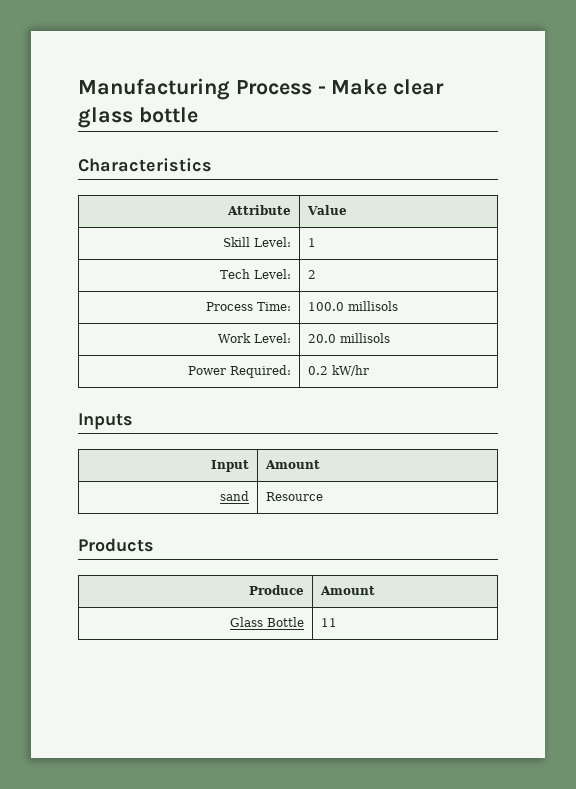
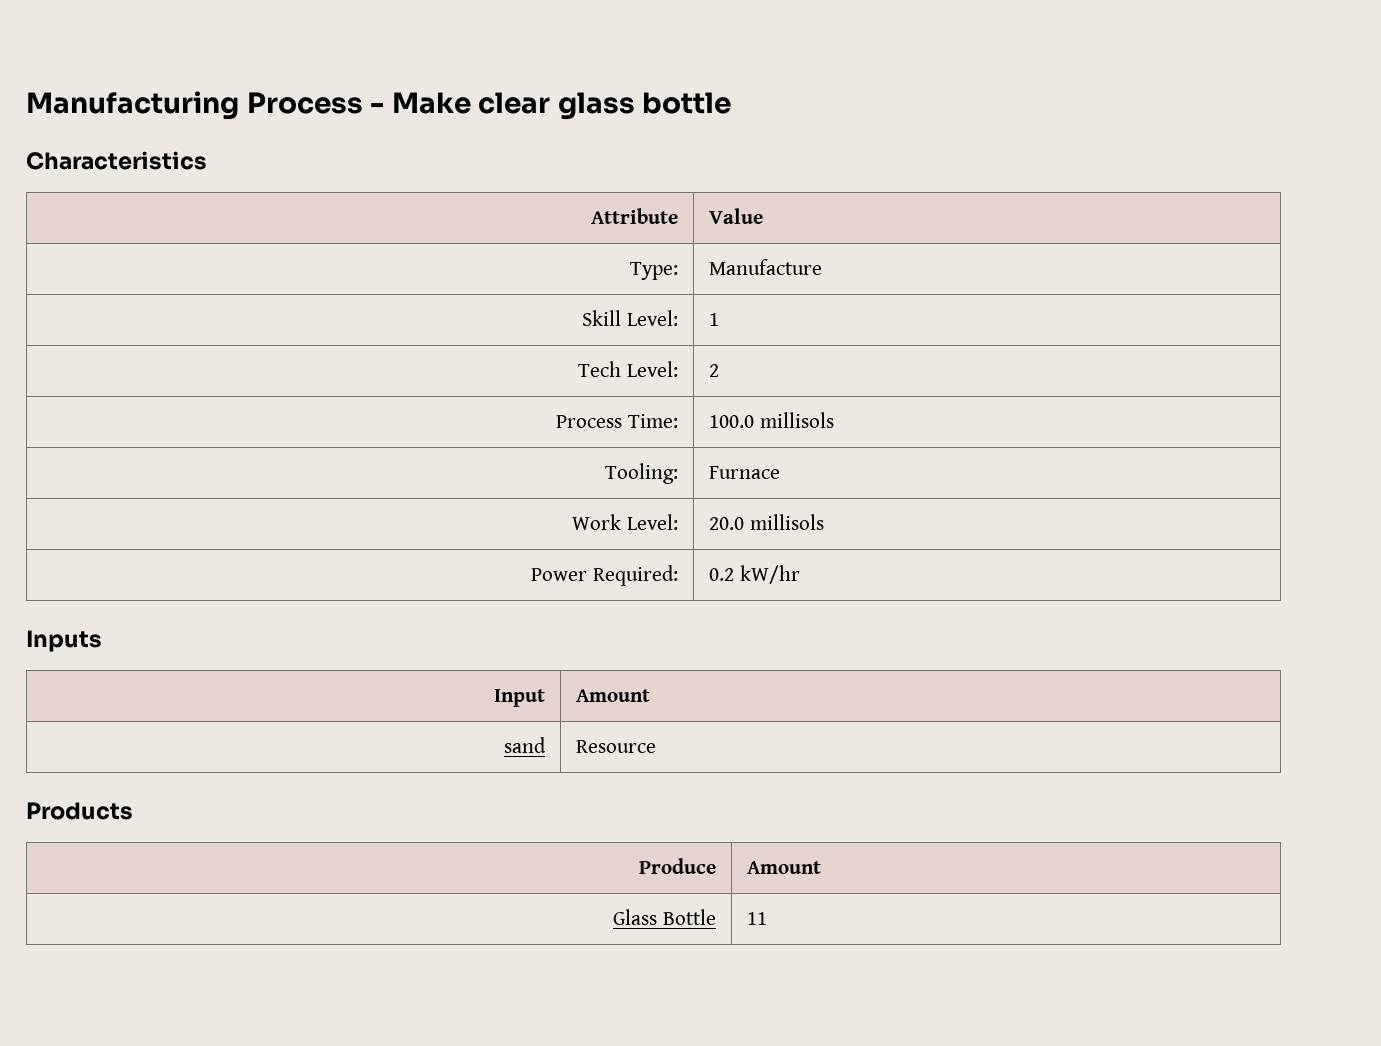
+ Type: | Manufacture
+ Tooling: | Furnace

